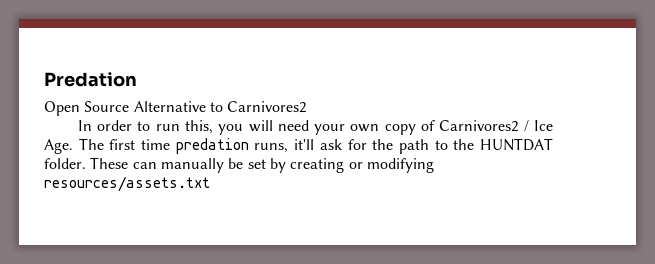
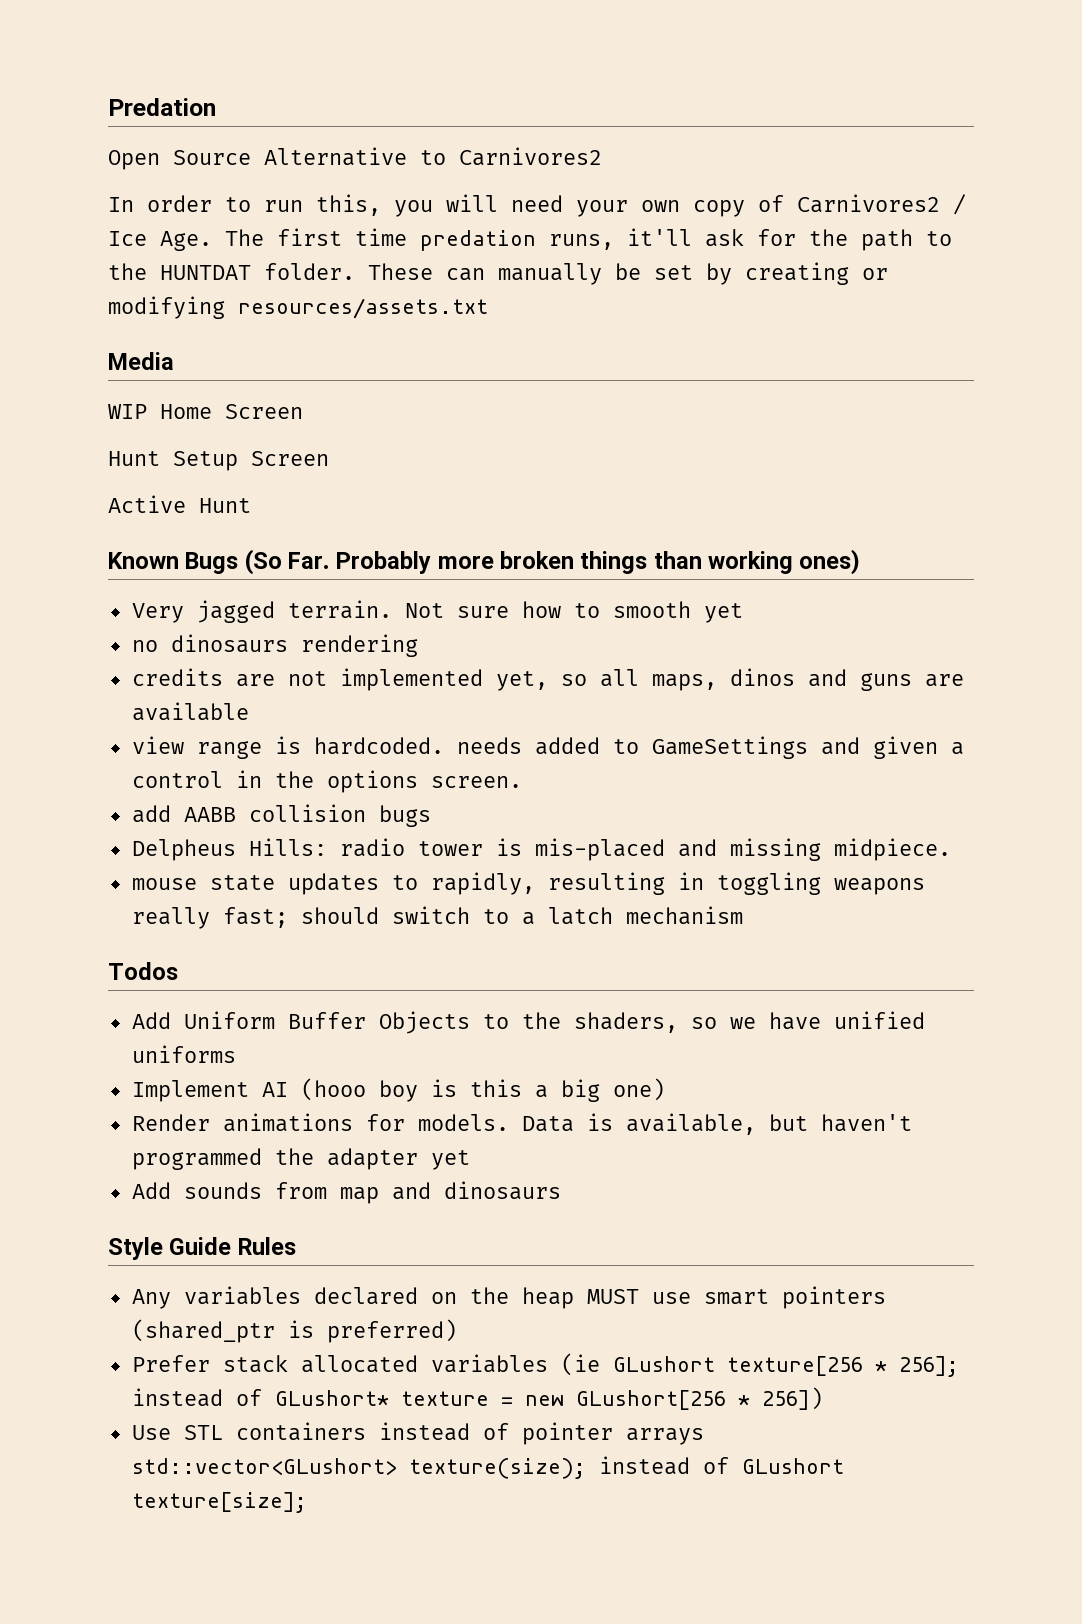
+ Media
+ WIP Home Screen
+ Hunt Setup Screen
+ Active Hunt
+ Known Bugs (So Far. Probably more broken things than working ones)
+ Very jagged terrain. Not sure how to smooth yet
+ no dinosaurs rendering
+ credits are not implemented yet, so all maps, dinos and guns are available
+ view range is hardcoded. needs added to GameSettings and given a control in the options screen.
+ add AABB collision bugs
+ Delpheus Hills: radio tower is mis-placed and missing midpiece.
+ mouse state updates to rapidly, resulting in toggling weapons really fast; should switch to a latch mechanism
+ Todos
+ Add Uniform Buffer Objects to the shaders, so we have unified uniforms
+ Implement AI (hooo boy is this a big one)
+ Render animations for models. Data is available, but haven't programmed the adapter yet
+ Add sounds from map and dinosaurs
+ Style Guide Rules
+ Any variables declared on the heap MUST use smart pointers (shared_ptr is preferred)
+ Prefer stack allocated variables (ie GLushort texture[256 * 256]; instead of GLushort* texture = new GLushort[256 * 256])
+ Use STL containers instead of pointer arrays std::vector<GLushort> texture(size); instead of GLushort texture[size];

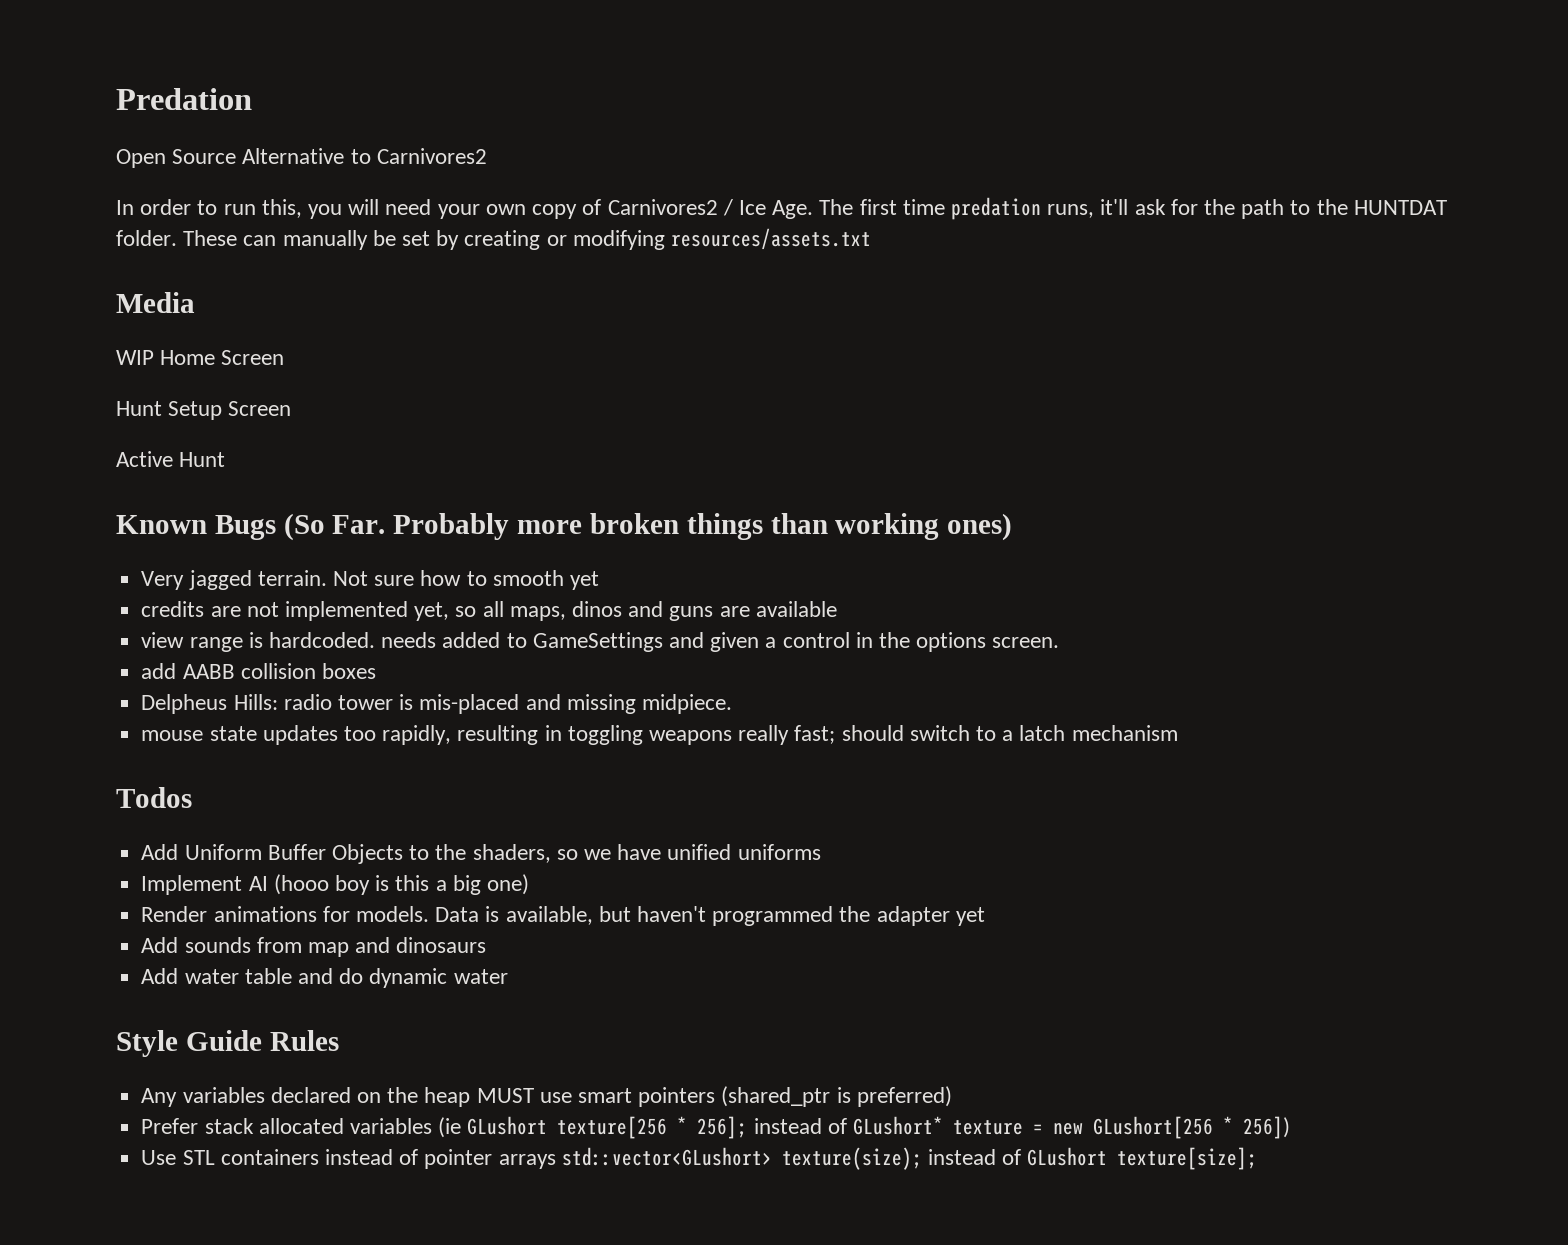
- no dinosaurs rendering
- add AABB collision bugs
+ add AABB collision boxes
- mouse state updates to rapidly, resulting in toggling weapons really fast; should switch to a latch mechanism
+ mouse state updates too rapidly, resulting in toggling weapons really fast; should switch to a latch mechanism
+ Add water table and do dynamic water

